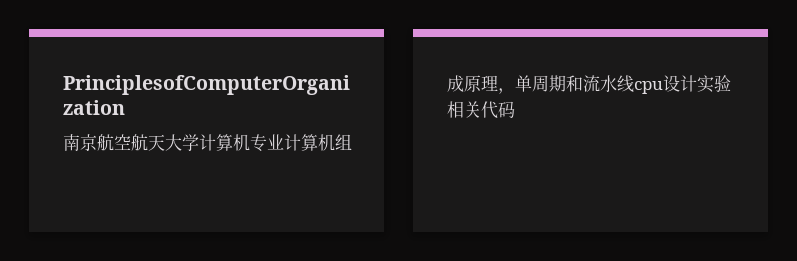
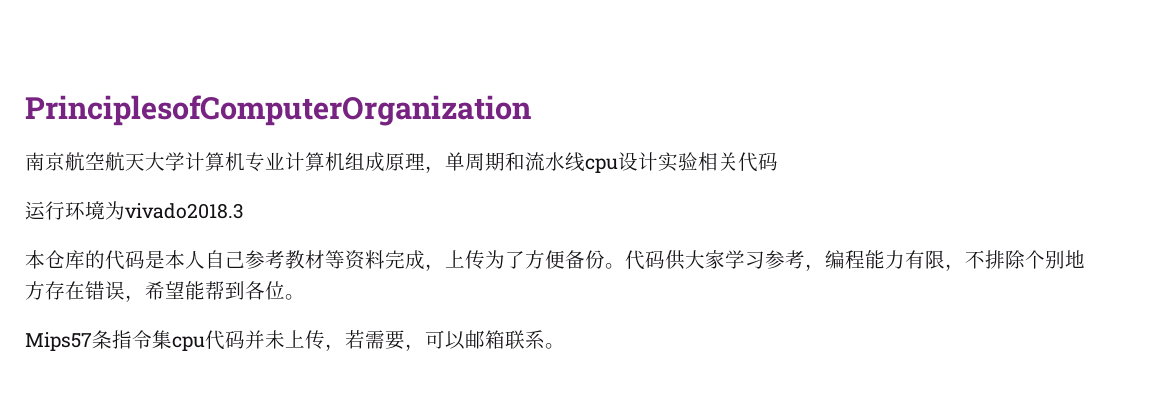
+ 运行环境为vivado2018.3
+ 本仓库的代码是本人自己参考教材等资料完成，上传为了方便备份。代码供大家学习参考，编程能力有限，不排除个别地方存在错误，希望能帮到各位。
+ Mips57条指令集cpu代码并未上传，若需要，可以邮箱联系。

